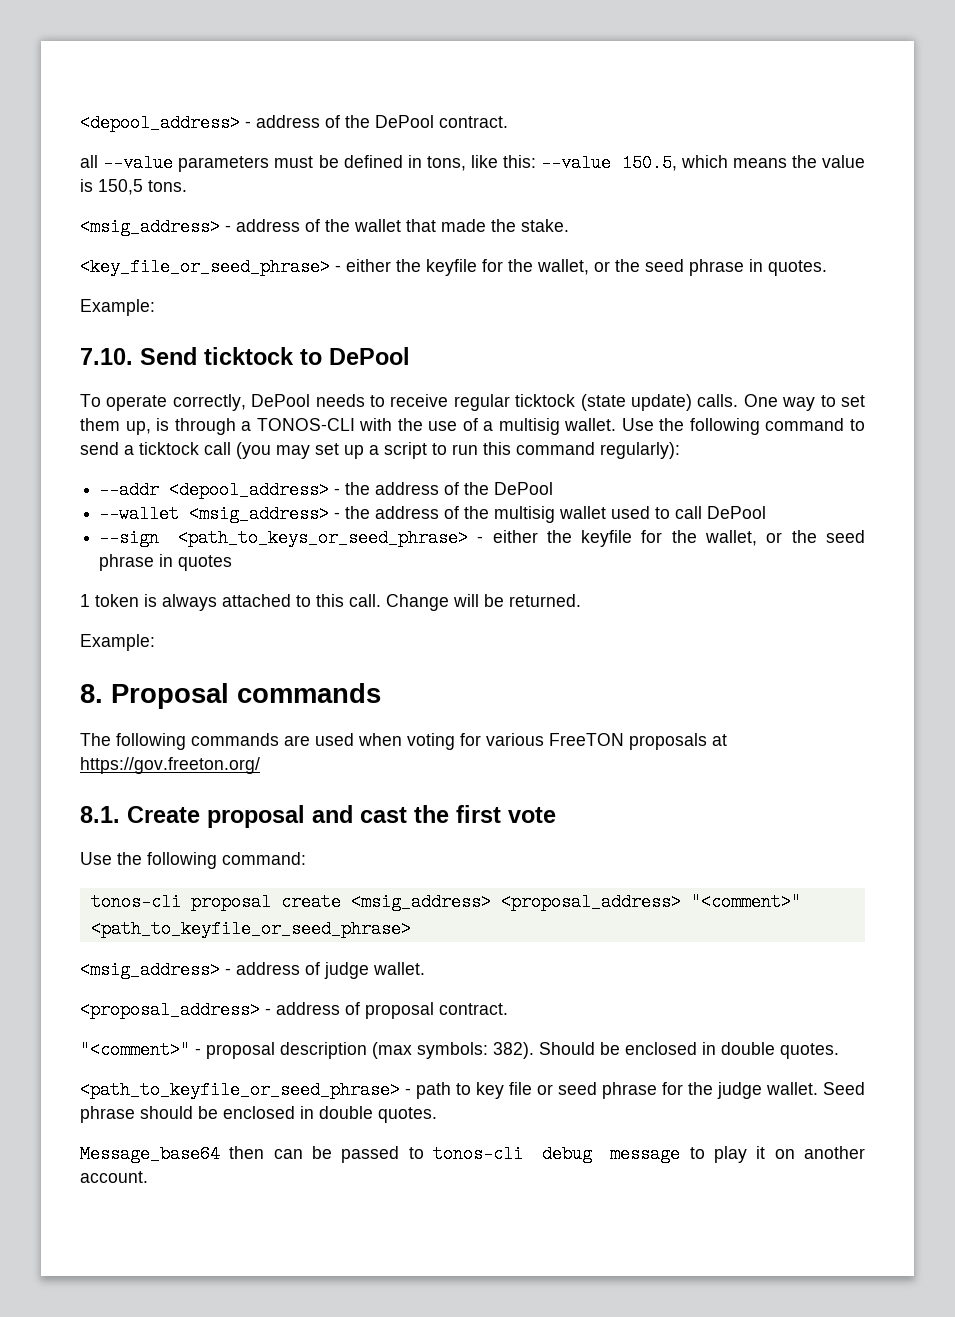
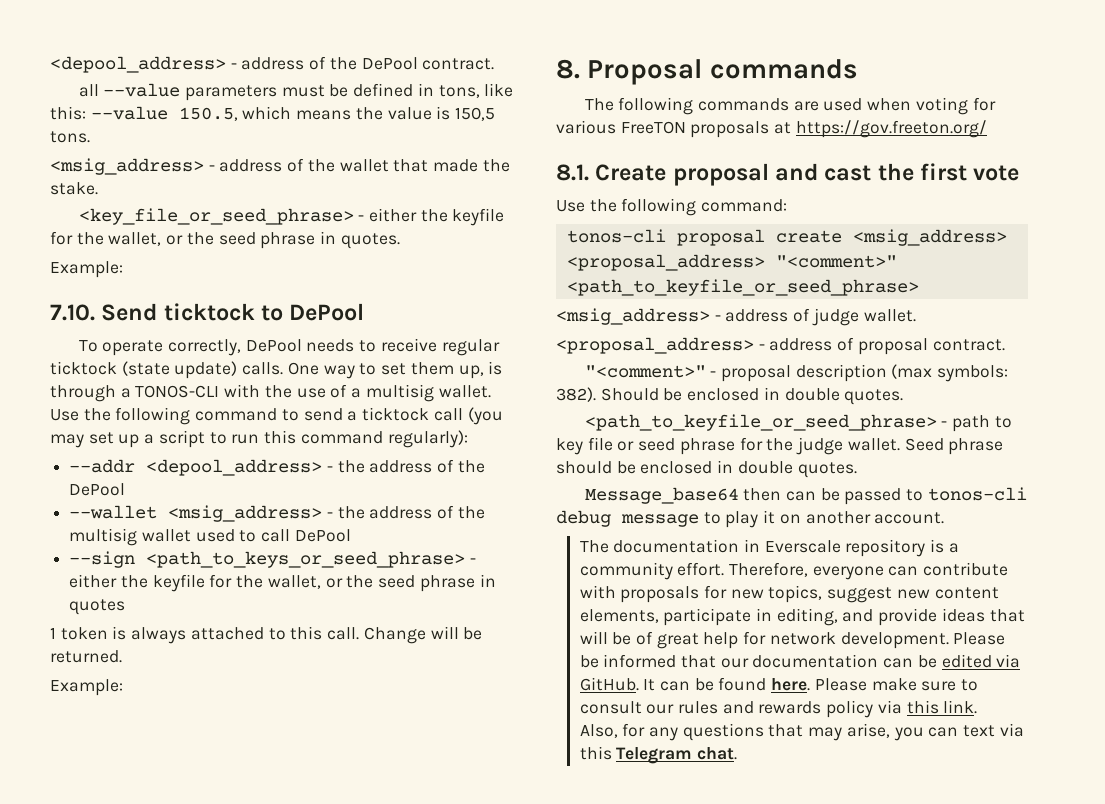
+ The documentation in Everscale repository is a community effort. Therefore, everyone can contribute with proposals for new topics, suggest new content elements, participate in editing, and provide ideas that will be of great help for network development. Please be informed that our documentation can be edited via GitHub. It can be found here. Please make sure to consult our rules and rewards policy via this link.
+ Also, for any questions that may arise, you can text via this Telegram chat.

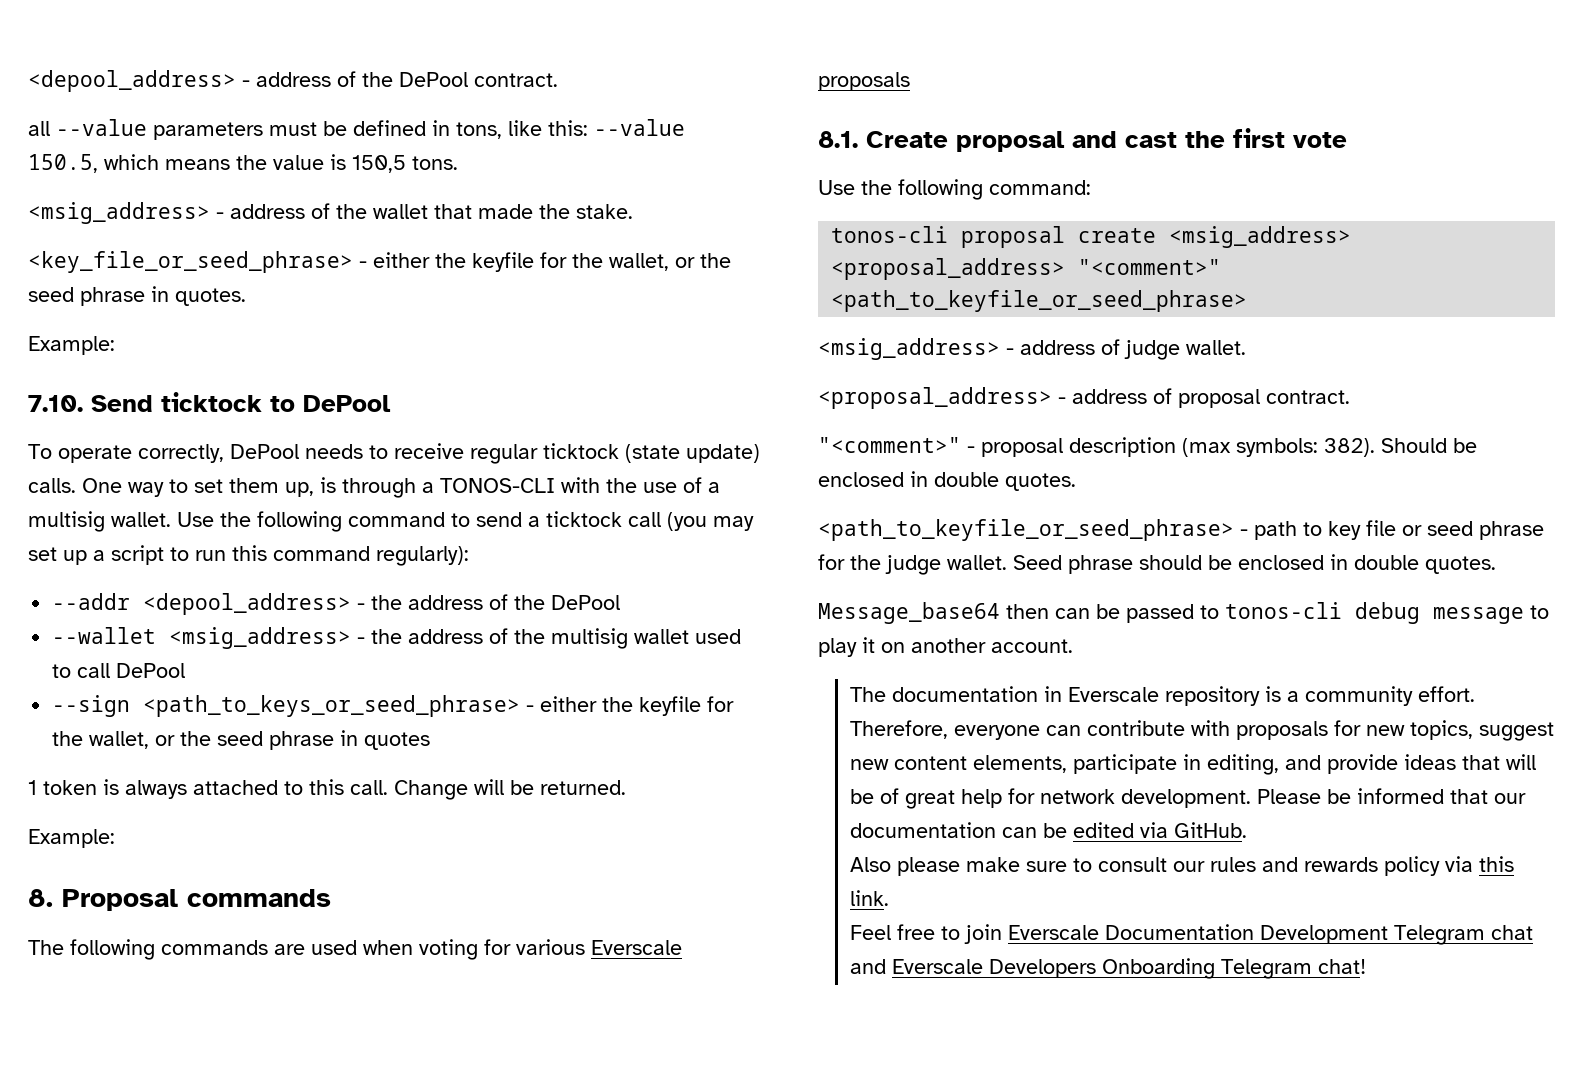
- The following commands are used when voting for various FreeTON proposals at https://gov.freeton.org/
+ The following commands are used when voting for various Everscale proposals
- Please be informed that our documentation can be edited via GitHub. It can be found here. Please make sure to consult our rules and rewards policy via this link.
+ Please be informed that our documentation can be edited via GitHub.
+ Also please make sure to consult our rules and rewards policy via this link.
- Also, for any questions that may arise, you can text via this Telegram chat.
+ Feel free to join Everscale Documentation Development Telegram chat and Everscale Developers Onboarding Telegram chat!

